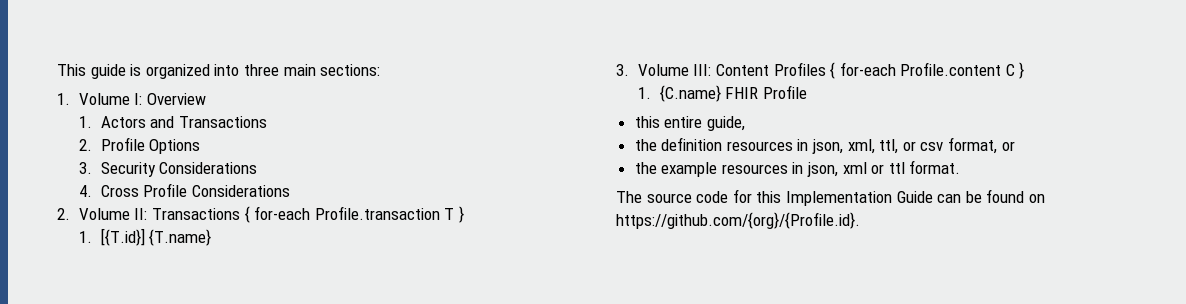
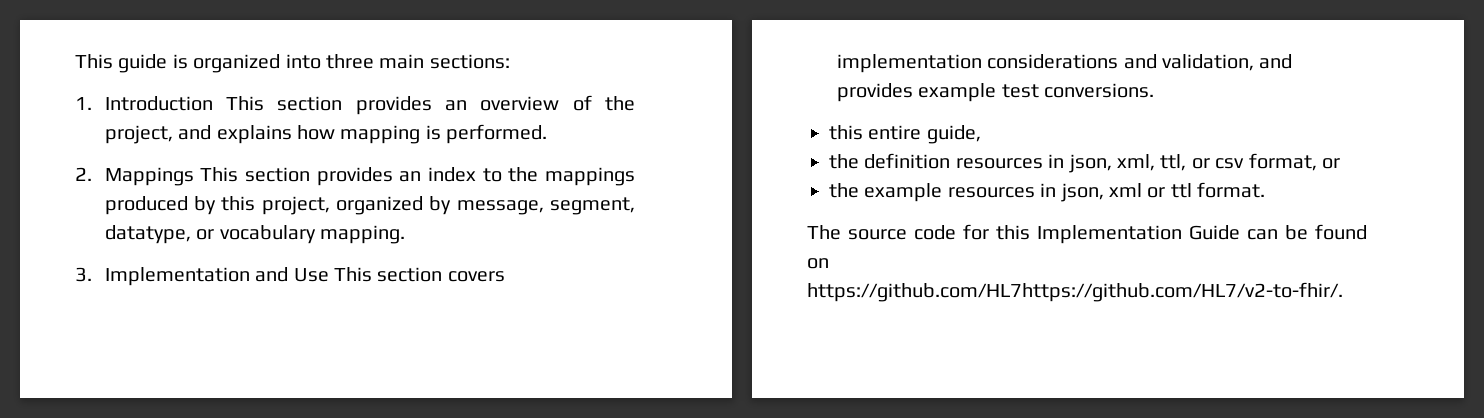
- 1. Volume I: Overview
- 1. Actors and Transactions
- 2. Profile Options
- 3. Security Considerations
- 4. Cross Profile Considerations
- 2. Volume II: Transactions { for-each Profile.transaction T }
- 1. [{T.id}] {T.name}
- 3. Volume III: Content Profiles { for-each Profile.content C }
- 1. {C.name} FHIR Profile
+ 1. Introduction This section provides an overview of the project, and explains how mapping is performed.
+ 2. Mappings This section provides an index to the mappings produced by this project, organized by message, segment, datatype, or vocabulary mapping.
+ 3. Implementation and Use This section covers implementation considerations and validation, and provides example test conversions.
- The source code for this Implementation Guide can be found on https://github.com/{org}/{Profile.id}.
+ The source code for this Implementation Guide can be found on https://github.com/HL7https://github.com/HL7/v2-to-fhir/.

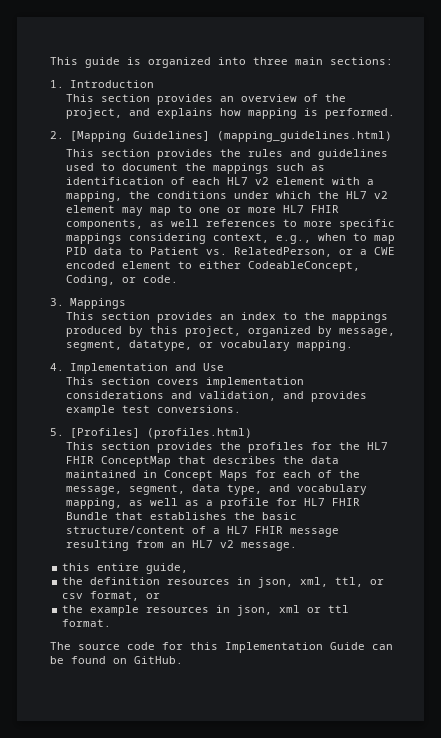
- 1. Introduction This section provides an overview of the project, and explains how mapping is performed.
+ 1. Introduction
+ This section provides an overview of the project, and explains how mapping is performed.
- 2. Mappings This section provides an index to the mappings produced by this project, organized by message, segment, datatype, or vocabulary mapping.
+ 2. [Mapping Guidelines] (mapping_guidelines.html)
+ This section provides the rules and guidelines used to document the mappings such as identification of each HL7 v2 element with a mapping, the conditions under which the HL7 v2 element may map to one or more HL7 FHIR components, as well references to more specific mappings considering context, e.g., when to map PID data to Patient vs. RelatedPerson, or a CWE encoded element to either CodeableConcept, Coding, or code.
+ 3. Mappings
+ This section provides an index to the mappings produced by this project, organized by message, segment, datatype, or vocabulary mapping.
- 3. Implementation and Use This section covers implementation considerations and validation, and provides example test conversions.
+ 4. Implementation and Use
+ This section covers implementation considerations and validation, and provides example test conversions.
+ 5. [Profiles] (profiles.html)
+ This section provides the profiles for the HL7 FHIR ConceptMap that describes the data maintained in Concept Maps for each of the message, segment, data type, and vocabulary mapping, as well as a profile for HL7 FHIR Bundle that establishes the basic structure/content of a HL7 FHIR message resulting from an HL7 v2 message.
- The source code for this Implementation Guide can be found on https://github.com/HL7https://github.com/HL7/v2-to-fhir/.
+ The source code for this Implementation Guide can be found on GitHub.

